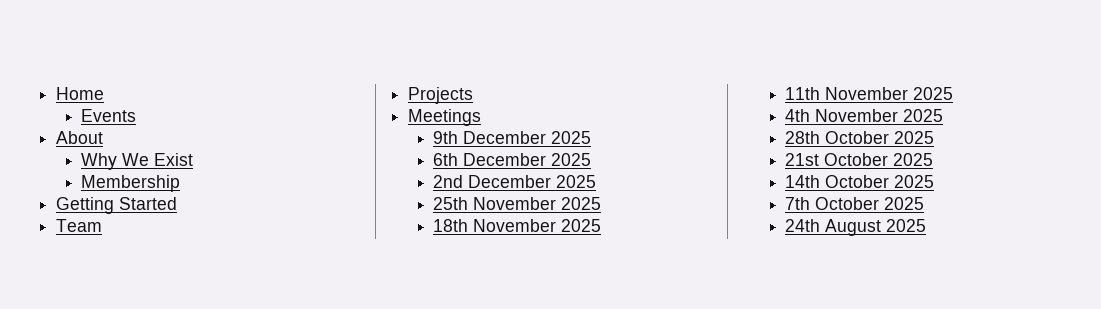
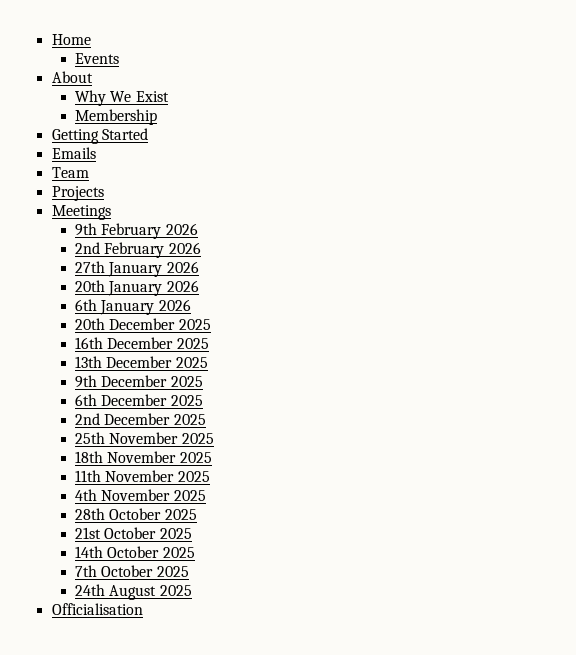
+ Emails
+ 9th February 2026
+ 2nd February 2026
+ 27th January 2026
+ 20th January 2026
+ 6th January 2026
+ 20th December 2025
+ 16th December 2025
+ 13th December 2025
+ Officialisation

